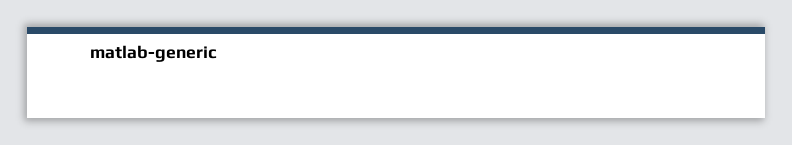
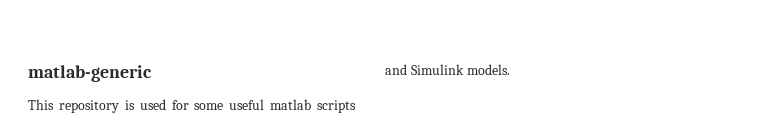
+ This repository is used for some useful matlab scripts and Simulink models.

